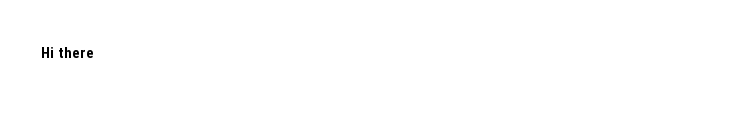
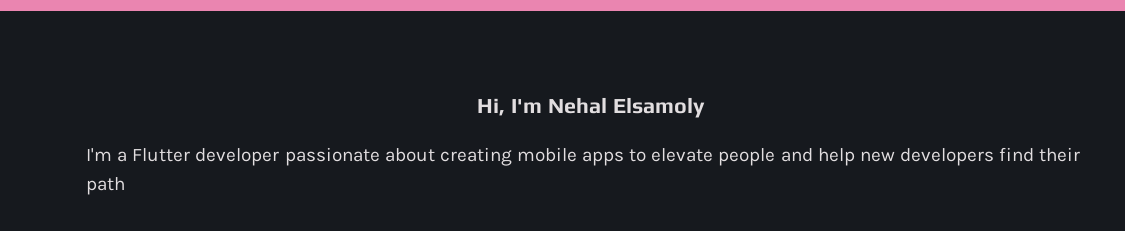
- Hi there
+ Hi, I'm Nehal Elsamoly
+ I'm a Flutter developer passionate about creating mobile apps to elevate people and help new developers find their path

